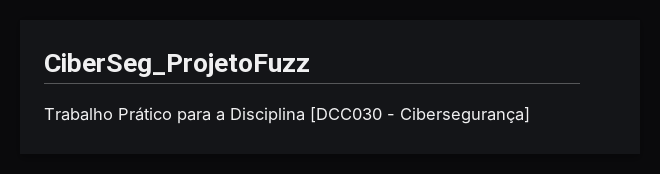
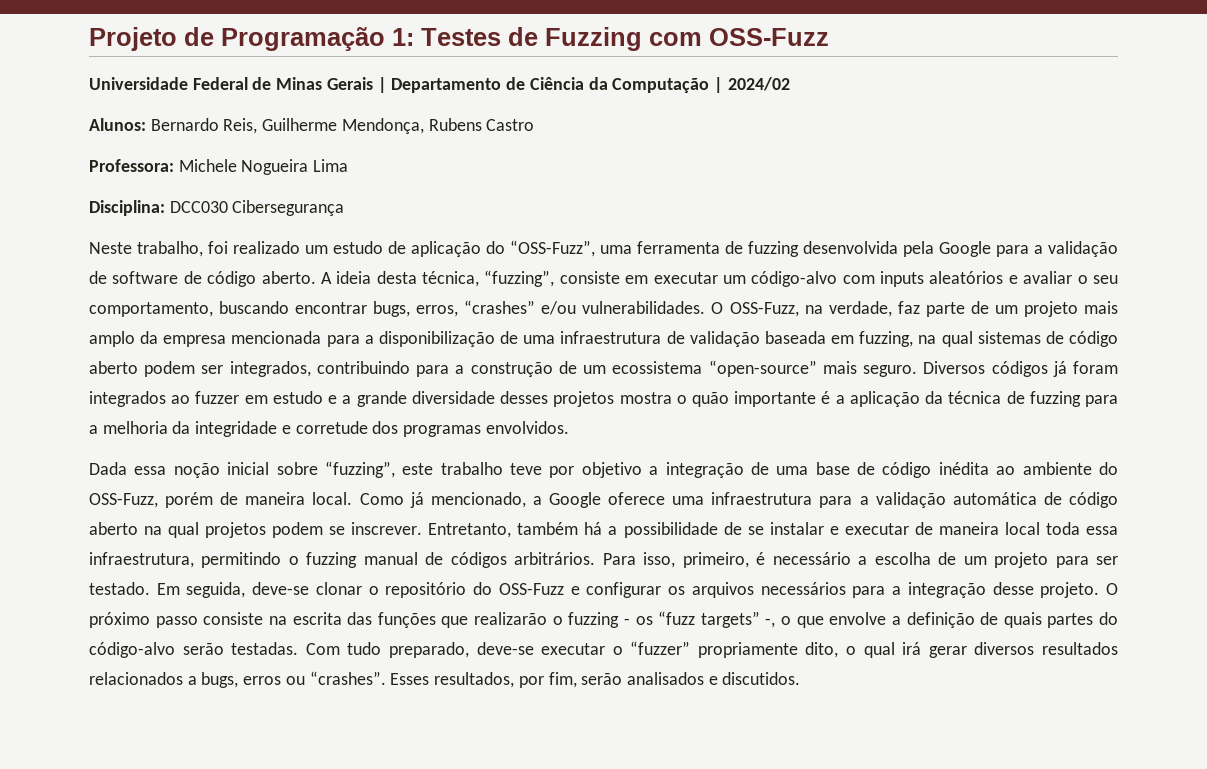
- CiberSeg_ProjetoFuzz
- Trabalho Prático para a Disciplina [DCC030 - Cibersegurança]
+ Projeto de Programação 1: Testes de Fuzzing com OSS-Fuzz
+ Universidade Federal de Minas Gerais | Departamento de Ciência da Computação | 2024/02
+ Alunos: Bernardo Reis, Guilherme Mendonça, Rubens Castro
+ Professora: Michele Nogueira Lima
+ Disciplina: DCC030 Cibersegurança
+ Neste trabalho, foi realizado um estudo de aplicação do “OSS-Fuzz”, uma ferramenta de fuzzing desenvolvida pela Google para a validação de software de código aberto. A ideia desta técnica, “fuzzing”, consiste em executar um código-alvo com inputs aleatórios e avaliar o seu comportamento, buscando encontrar bugs, erros, “crashes” e/ou vulnerabilidades. O OSS-Fuzz, na verdade, faz parte de um projeto mais amplo da empresa mencionada para a disponibilização de uma infraestrutura de validação baseada em fuzzing, na qual sistemas de código aberto podem ser integrados, contribuindo para a construção de um ecossistema “open-source” mais seguro. Diversos códigos já foram integrados ao fuzzer em estudo e a grande diversidade desses projetos mostra o quão importante é a aplicação da técnica de fuzzing para a melhoria da integridade e corretude dos programas envolvidos.
+ Dada essa noção inicial sobre “fuzzing”, este trabalho teve por objetivo a integração de uma base de código inédita ao ambiente do OSS-Fuzz, porém de maneira local. Como já mencionado, a Google oferece uma infraestrutura para a validação automática de código aberto na qual projetos podem se inscrever. Entretanto, também há a possibilidade de se instalar e executar de maneira local toda essa infraestrutura, permitindo o fuzzing manual de códigos arbitrários. Para isso, primeiro, é necessário a escolha de um projeto para ser testado. Em seguida, deve-se clonar o repositório do OSS-Fuzz e configurar os arquivos necessários para a integração desse projeto. O próximo passo consiste na escrita das funções que realizarão o fuzzing - os “fuzz targets” -, o que envolve a definição de quais partes do código-alvo serão testadas. Com tudo preparado, deve-se executar o “fuzzer” propriamente dito, o qual irá gerar diversos resultados relacionados a bugs, erros ou “crashes”. Esses resultados, por fim, serão analisados e discutidos.

